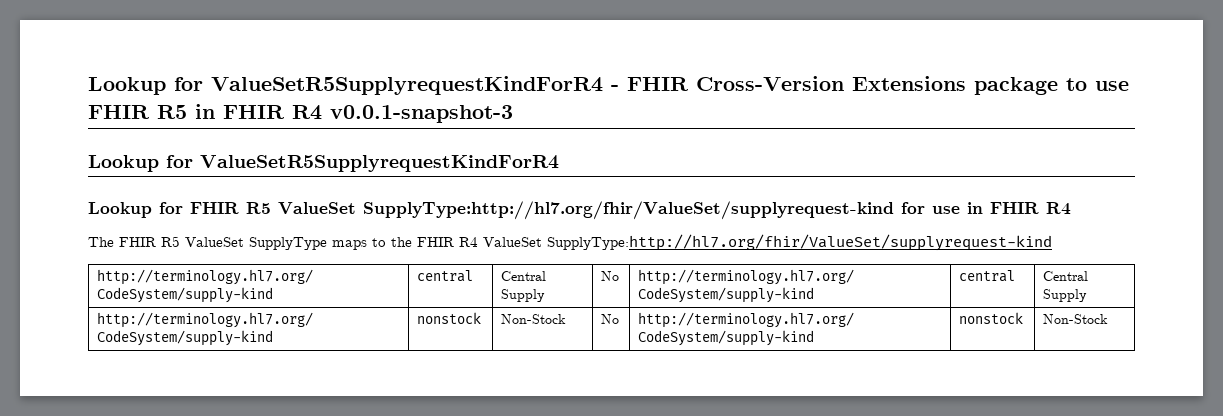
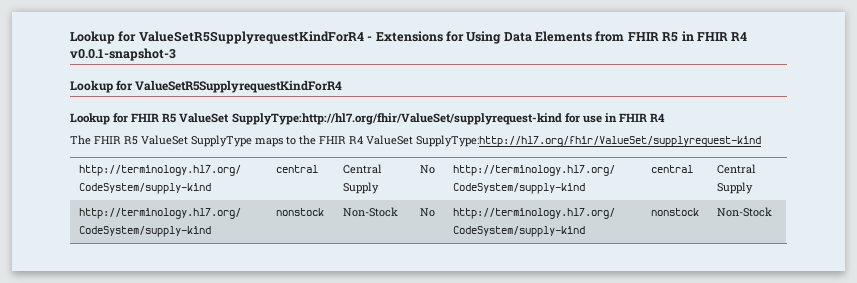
- Lookup for ValueSetR5SupplyrequestKindForR4 - FHIR Cross-Version Extensions package to use FHIR R5 in FHIR R4 v0.0.1-snapshot-3
+ Lookup for ValueSetR5SupplyrequestKindForR4 - Extensions for Using Data Elements from FHIR R5 in FHIR R4 v0.0.1-snapshot-3

